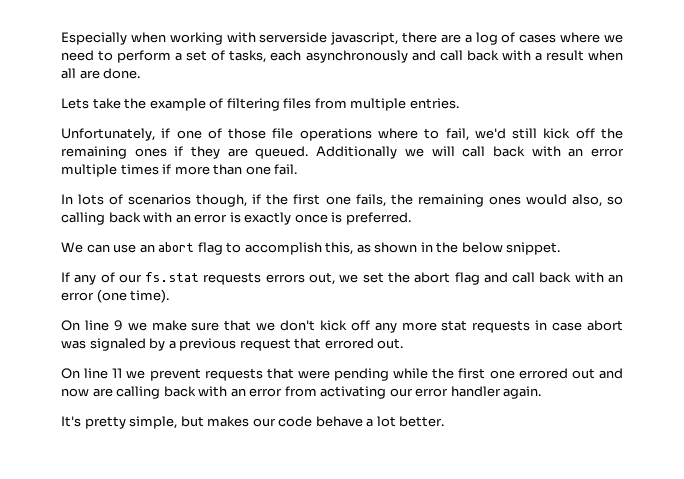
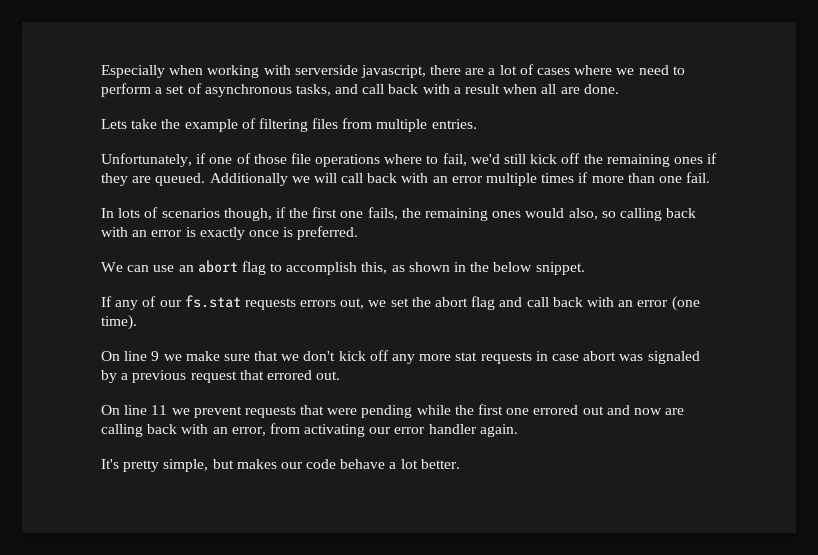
- Especially when working with serverside javascript, there are a log of cases where we need to perform a set of tasks, each asynchronously and call back with a result when all are done.
+ Especially when working with serverside javascript, there are a lot of cases where we need to perform a set of asynchronous tasks, and call back with a result when all are done.
- On line 11 we prevent requests that were pending while the first one errored out and now are calling back with an error from activating our error handler again.
+ On line 11 we prevent requests that were pending while the first one errored out and now are calling back with an error, from activating our error handler again.

